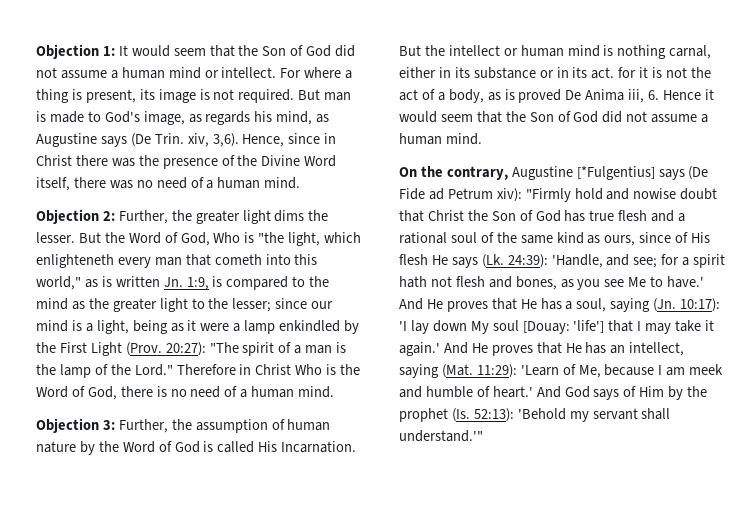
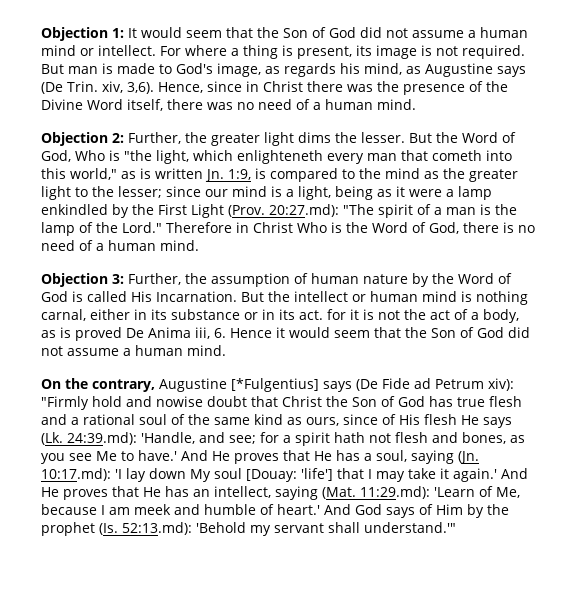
- 20:27): "The spirit of a man is the lamp of the Lord."
+ 20:27.md): "The spirit of a man is the lamp of the Lord."
- On the contrary, Augustine [*Fulgentius] says (De Fide ad Petrum xiv): "Firmly hold and nowise doubt that Christ the Son of God has true flesh and a rational soul of the same kind as ours, since of His flesh He says (Lk. 24:39): 'Handle, and see; for a spirit hath not flesh and bones, as you see Me to have.'
+ On the contrary, Augustine [*Fulgentius] says (De Fide ad Petrum xiv): "Firmly hold and nowise doubt that Christ the Son of God has true flesh and a rational soul of the same kind as ours, since of His flesh He says (Lk. 24:39.md): 'Handle, and see; for a spirit hath not flesh and bones, as you see Me to have.'
- And He proves that He has a soul, saying (Jn. 10:17): 'I lay down My soul [Douay: 'life'] that I may take it again.'
+ And He proves that He has a soul, saying (Jn. 10:17.md): 'I lay down My soul [Douay: 'life'] that I may take it again.'
- And He proves that He has an intellect, saying (Mat. 11:29): 'Learn of Me, because I am meek and humble of heart.'
+ And He proves that He has an intellect, saying (Mat. 11:29.md): 'Learn of Me, because I am meek and humble of heart.'
- And God says of Him by the prophet (Is. 52:13): 'Behold my servant shall understand.'"
+ And God says of Him by the prophet (Is. 52:13.md): 'Behold my servant shall understand.'"

